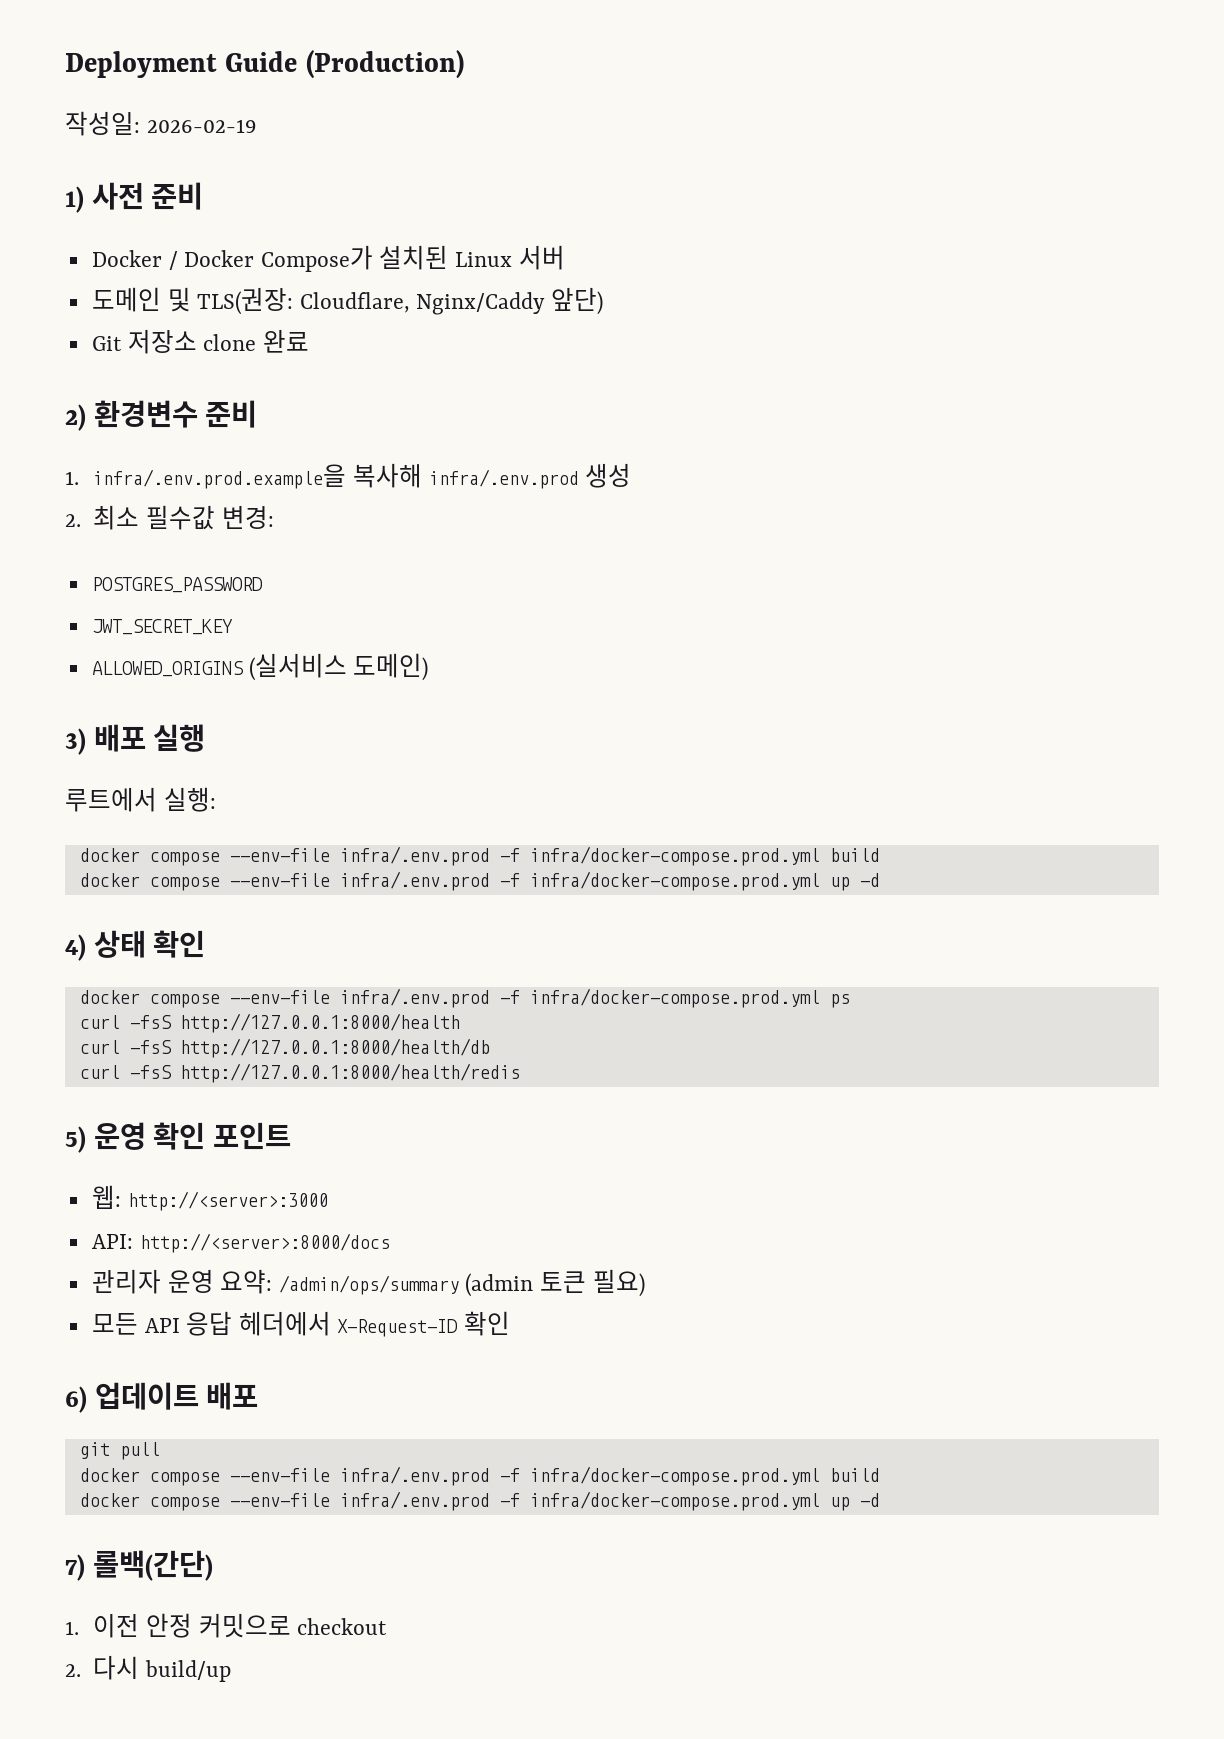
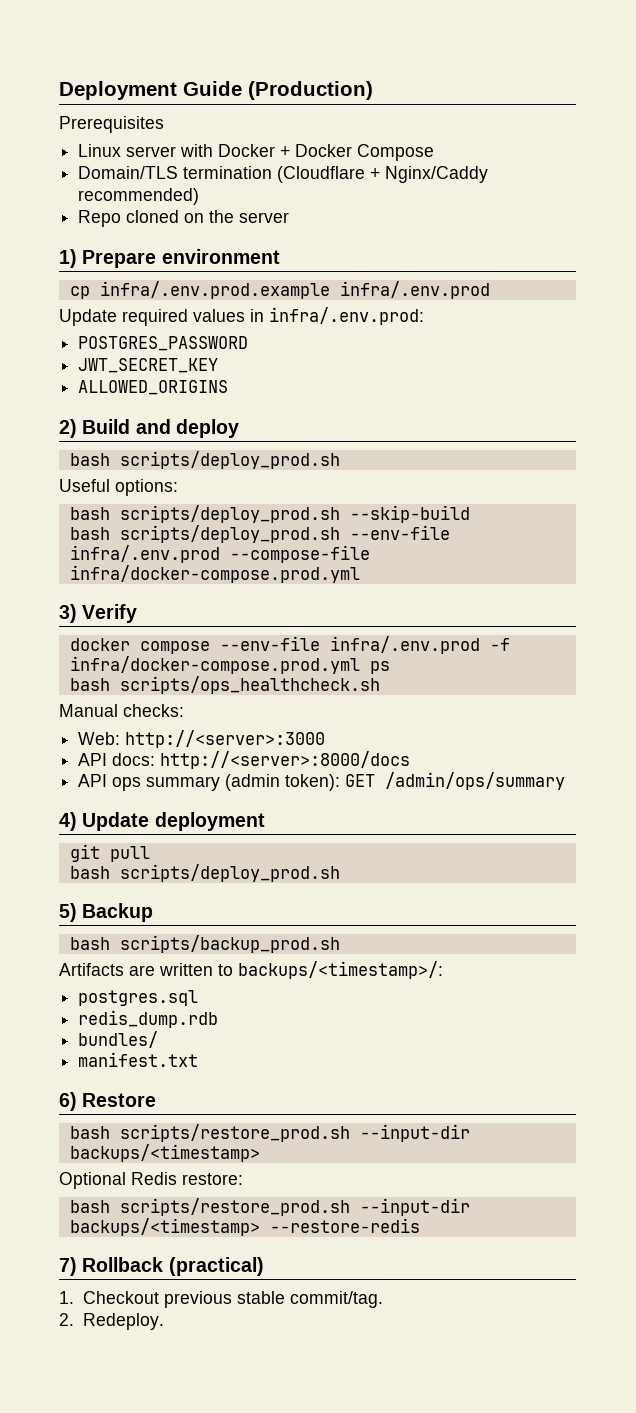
- 작성일: 2026-02-19
- 1) 사전 준비
- Docker / Docker Compose가 설치된 Linux 서버
- 도메인 및 TLS(권장: Cloudflare, Nginx/Caddy 앞단)
- Git 저장소 clone 완료
- 2) 환경변수 준비
- 1. infra/.env.prod.example을 복사해 infra/.env.prod 생성
- 2. 최소 필수값 변경:
+ Prerequisites
+ Linux server with Docker + Docker Compose
+ Domain/TLS termination (Cloudflare + Nginx/Caddy recommended)
+ Repo cloned on the server
+ 1) Prepare environment
+ cp infra/.env.prod.example infra/.env.prod
+ Update required values in infra/.env.prod:
  POSTGRES_PASSWORD
  JWT_SECRET_KEY
- ALLOWED_ORIGINS (실서비스 도메인)
- 3) 배포 실행
- 루트에서 실행:
- docker compose --env-file infra/.env.prod -f infra/docker-compose.prod.yml build
- docker compose --env-file infra/.env.prod -f infra/docker-compose.prod.yml up -d
- 4) 상태 확인
+ ALLOWED_ORIGINS
+ 2) Build and deploy
+ bash scripts/deploy_prod.sh
+ Useful options:
+ bash scripts/deploy_prod.sh --skip-build
+ bash scripts/deploy_prod.sh --env-file infra/.env.prod --compose-file infra/docker-compose.prod.yml
+ 3) Verify
- curl -fsS http://127.0.0.1:8000/health
- curl -fsS http://127.0.0.1:8000/health/db
- curl -fsS http://127.0.0.1:8000/health/redis
- 5) 운영 확인 포인트
- 웹: http://<server>:3000
+ bash scripts/ops_healthcheck.sh
+ Manual checks:
+ Web: http://<server>:3000
- API: http://<server>:8000/docs
+ API docs: http://<server>:8000/docs
- 관리자 운영 요약: /admin/ops/summary (admin 토큰 필요)
- 모든 API 응답 헤더에서 X-Request-ID 확인
- 6) 업데이트 배포
+ API ops summary (admin token): GET /admin/ops/summary
+ 4) Update deployment
  git pull
- docker compose --env-file infra/.env.prod -f infra/docker-compose.prod.yml build
- docker compose --env-file infra/.env.prod -f infra/docker-compose.prod.yml up -d
+ bash scripts/deploy_prod.sh
+ 5) Backup
+ bash scripts/backup_prod.sh
+ Artifacts are written to backups/<timestamp>/:
+ postgres.sql
+ redis_dump.rdb
+ bundles/
+ manifest.txt
+ 6) Restore
+ bash scripts/restore_prod.sh --input-dir backups/<timestamp>
+ Optional Redis restore:
+ bash scripts/restore_prod.sh --input-dir backups/<timestamp> --restore-redis
- 7) 롤백(간단)
- 1. 이전 안정 커밋으로 checkout
- 2. 다시 build/up
+ 7) Rollback (practical)
+ 1. Checkout previous stable commit/tag.
+ 2. Redeploy.

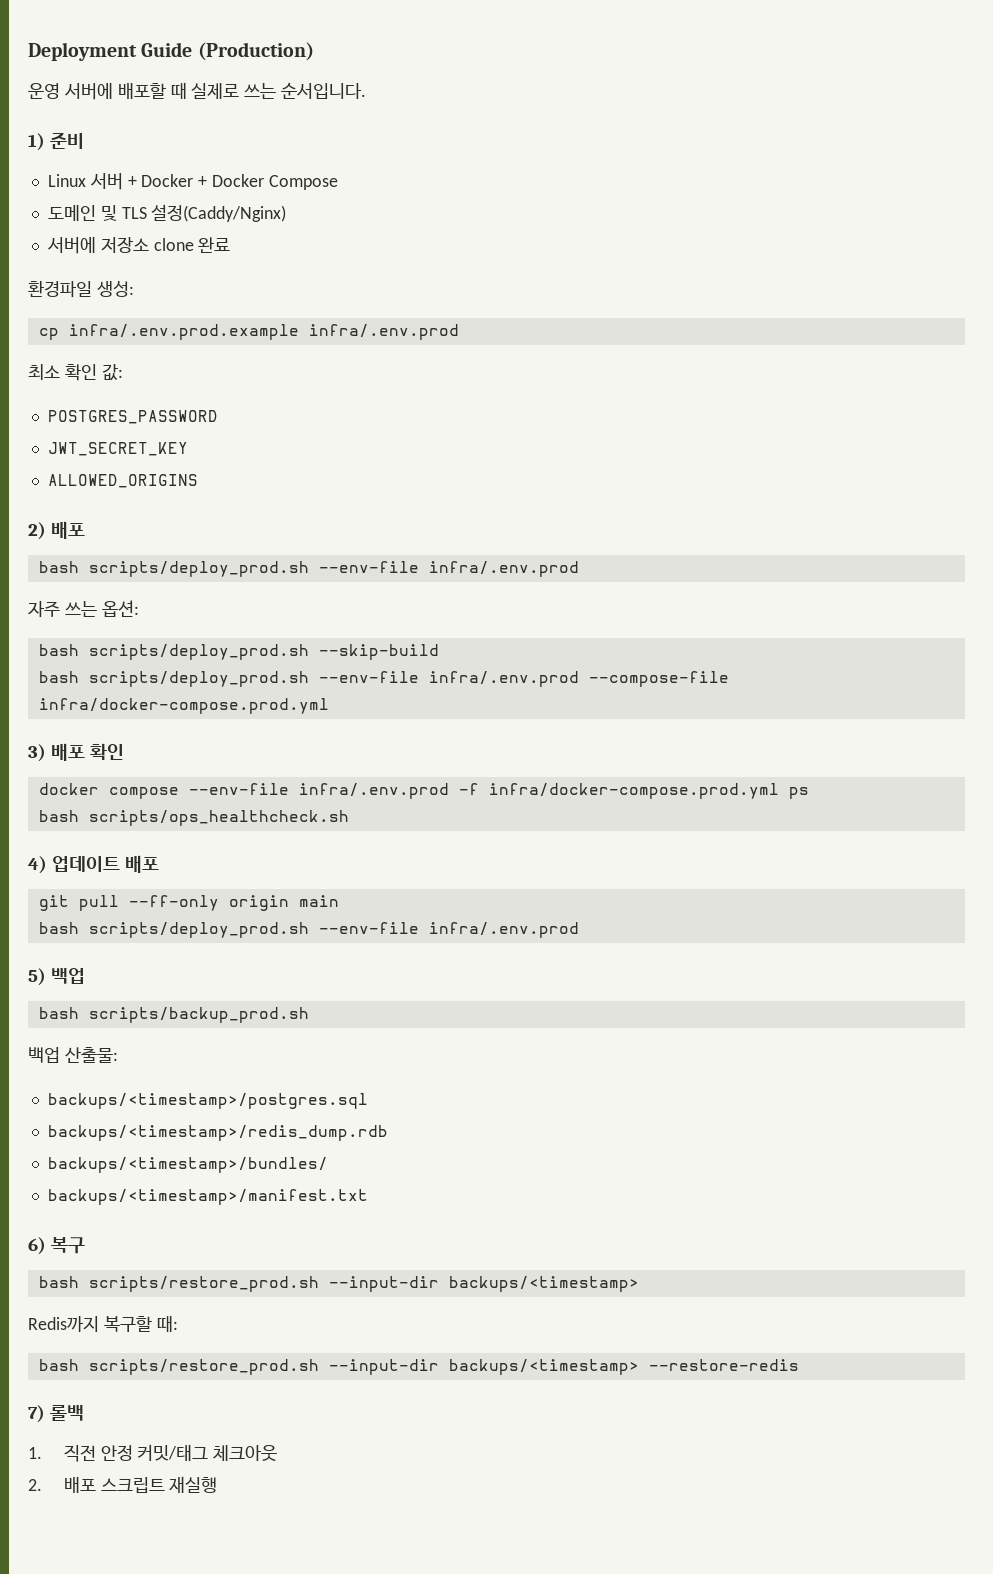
- Prerequisites
+ 운영 서버에 배포할 때 실제로 쓰는 순서입니다.
+ 1) 준비
- Linux server with Docker + Docker Compose
+ Linux 서버 + Docker + Docker Compose
- Domain/TLS termination (Cloudflare + Nginx/Caddy recommended)
- Repo cloned on the server
- 1) Prepare environment
+ 도메인 및 TLS 설정(Caddy/Nginx)
+ 서버에 저장소 clone 완료
+ 환경파일 생성:
  cp infra/.env.prod.example infra/.env.prod
- Update required values in infra/.env.prod:
+ 최소 확인 값:
- 2) Build and deploy
- bash scripts/deploy_prod.sh
- Useful options:
+ 2) 배포
+ bash scripts/deploy_prod.sh --env-file infra/.env.prod
+ 자주 쓰는 옵션:
- 3) Verify
+ 3) 배포 확인
- Manual checks:
- Web: http://<server>:3000
- API docs: http://<server>:8000/docs
- API ops summary (admin token): GET /admin/ops/summary
- 4) Update deployment
+ 4) 업데이트 배포
- git pull
- bash scripts/deploy_prod.sh
+ git pull --ff-only origin main
+ bash scripts/deploy_prod.sh --env-file infra/.env.prod
- 5) Backup
+ 5) 백업
- Artifacts are written to backups/<timestamp>/:
- postgres.sql
- redis_dump.rdb
- bundles/
- manifest.txt
+ 백업 산출물:
+ backups/<timestamp>/postgres.sql
+ backups/<timestamp>/redis_dump.rdb
+ backups/<timestamp>/bundles/
+ backups/<timestamp>/manifest.txt
- 6) Restore
+ 6) 복구
- Optional Redis restore:
+ Redis까지 복구할 때:
- 7) Rollback (practical)
+ 7) 롤백
- 1. Checkout previous stable commit/tag.
- 2. Redeploy.
+ 1. 직전 안정 커밋/태그 체크아웃
+ 2. 배포 스크립트 재실행

